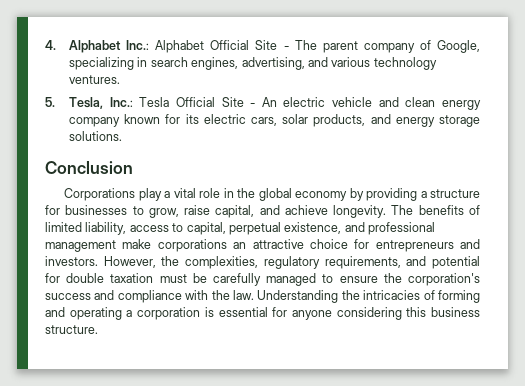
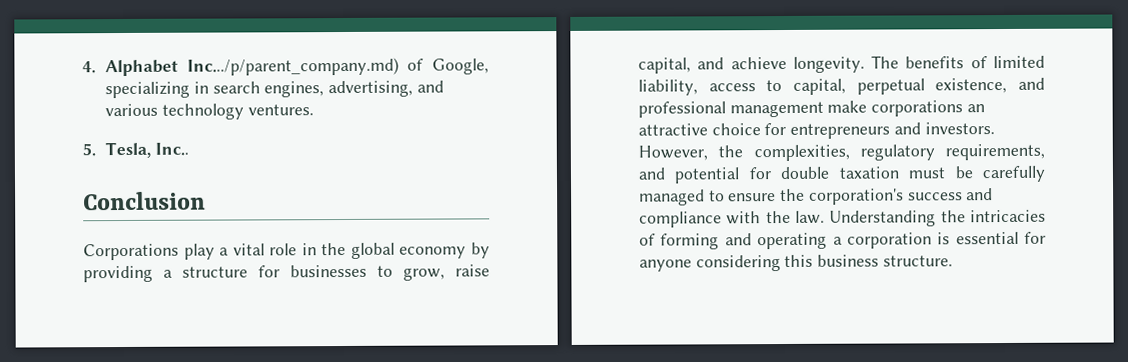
- 4. Alphabet Inc.: Alphabet Official Site - The parent company of Google, specializing in search engines, advertising, and various technology ventures.
+ 4. Alphabet Inc.../p/parent_company.md) of Google, specializing in search engines, advertising, and various technology ventures.
- 5. Tesla, Inc.: Tesla Official Site - An electric vehicle and clean energy company known for its electric cars, solar products, and energy storage solutions.
+ 5. Tesla, Inc..

